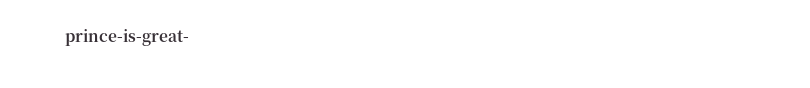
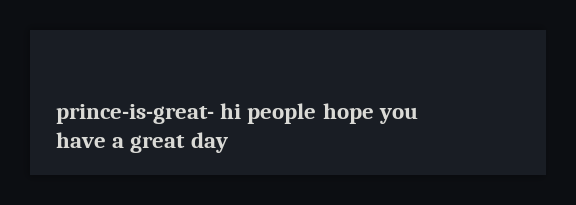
- prince-is-great-
+ prince-is-great- hi people hope you have a great day

